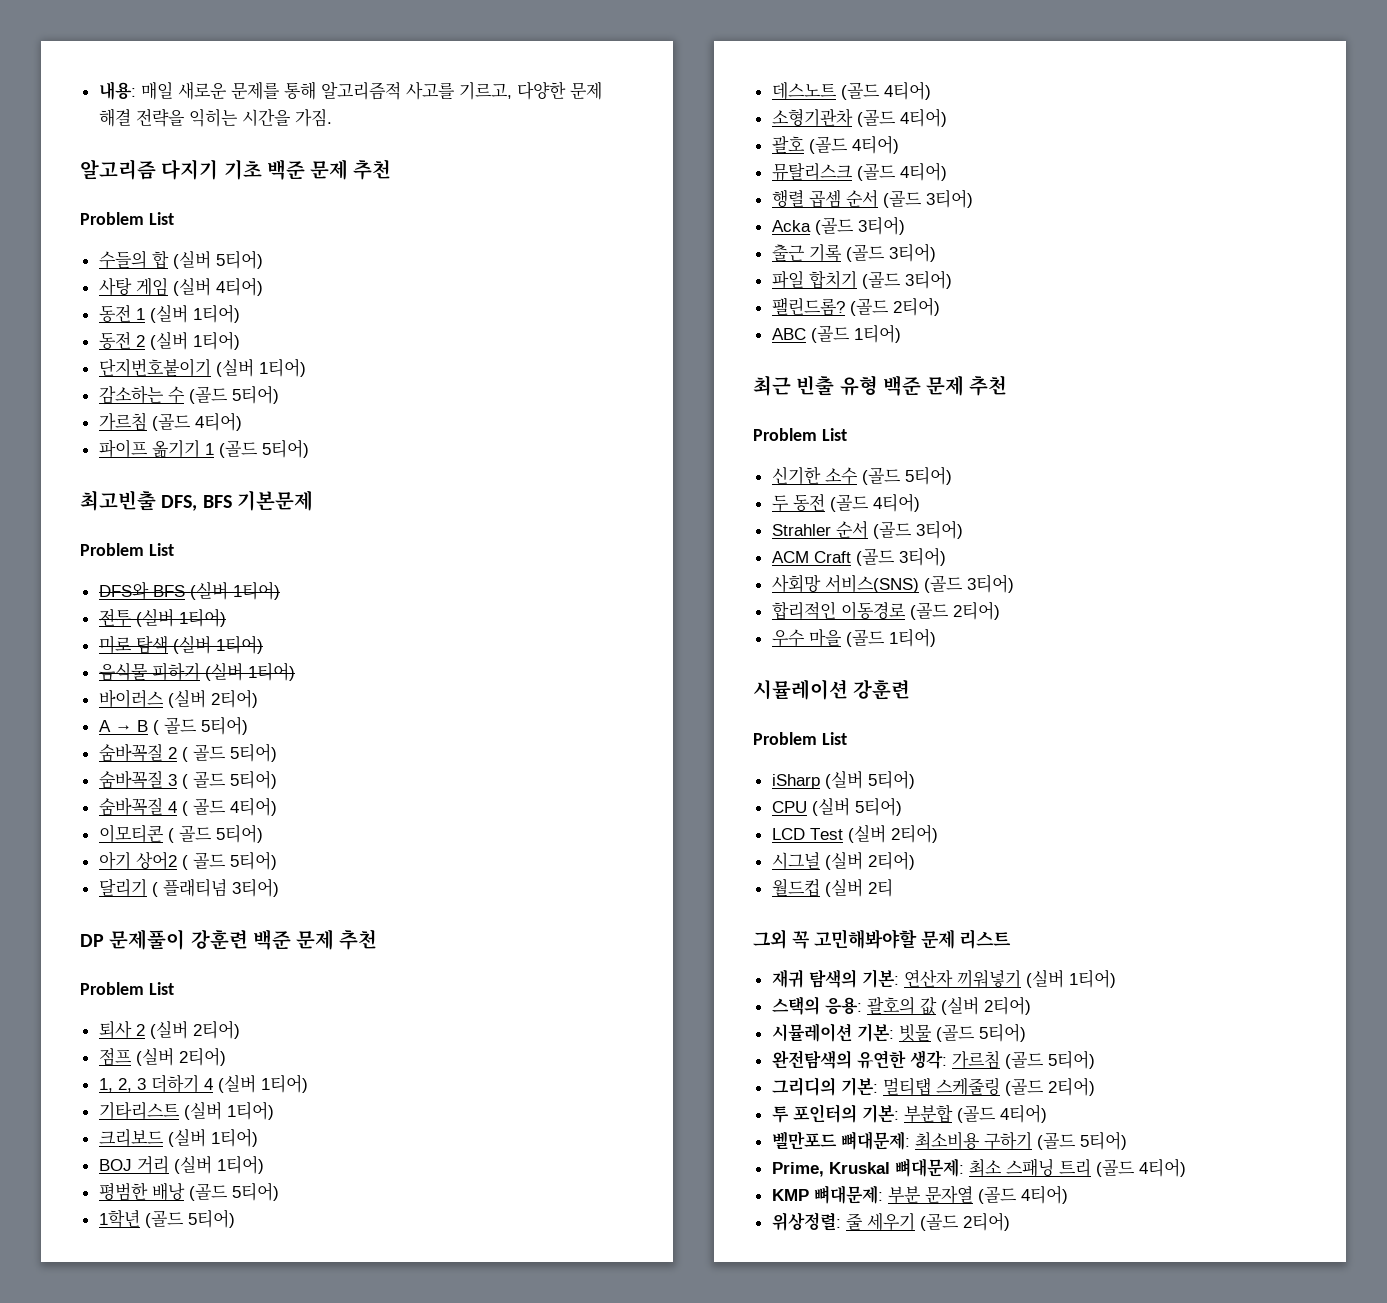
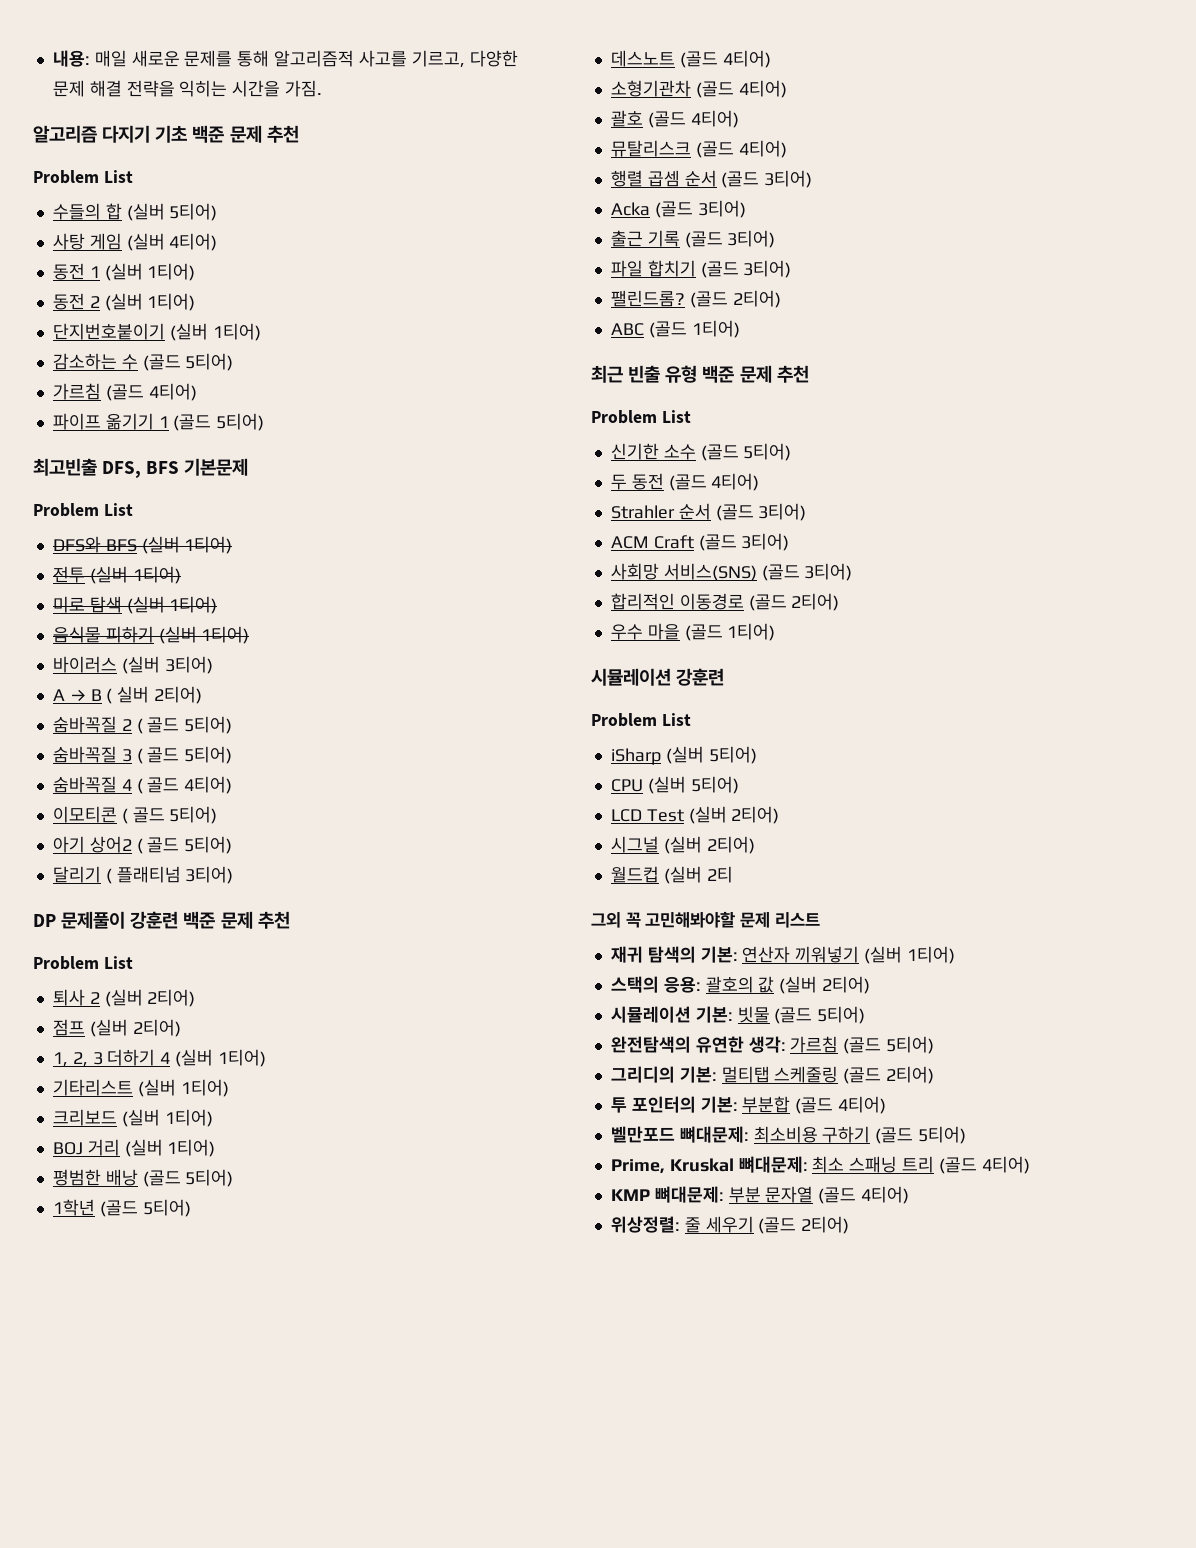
- 바이러스 (실버 2티어)
+ 바이러스 (실버 3티어)
- A → B ( 골드 5티어)
+ A → B ( 실버 2티어)

